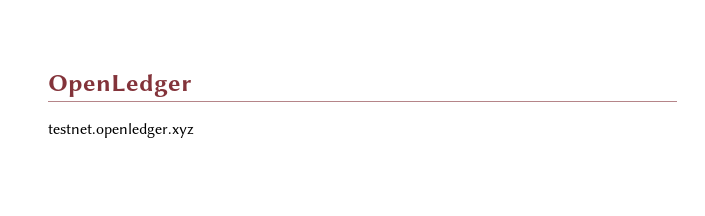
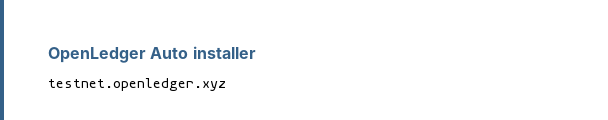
- OpenLedger
+ OpenLedger Auto installer

